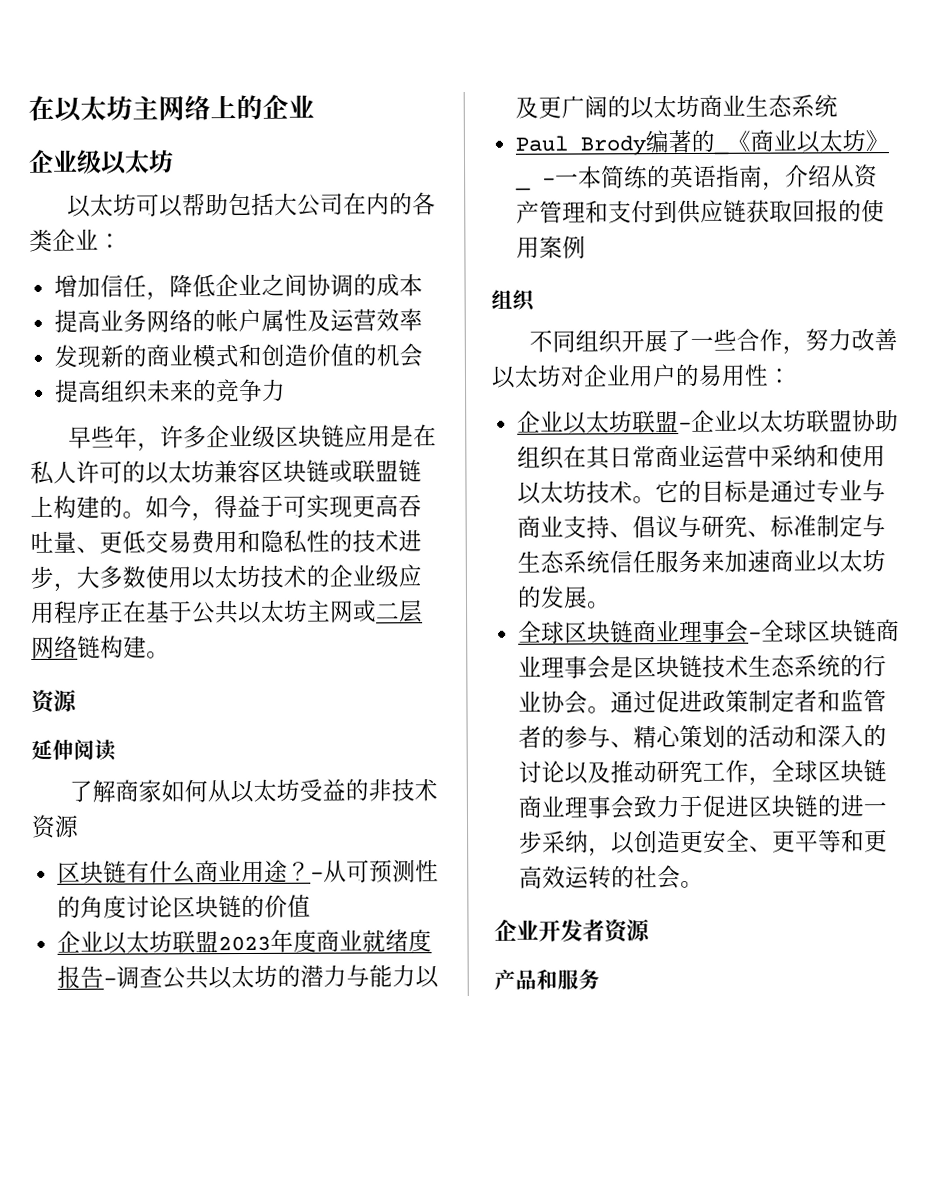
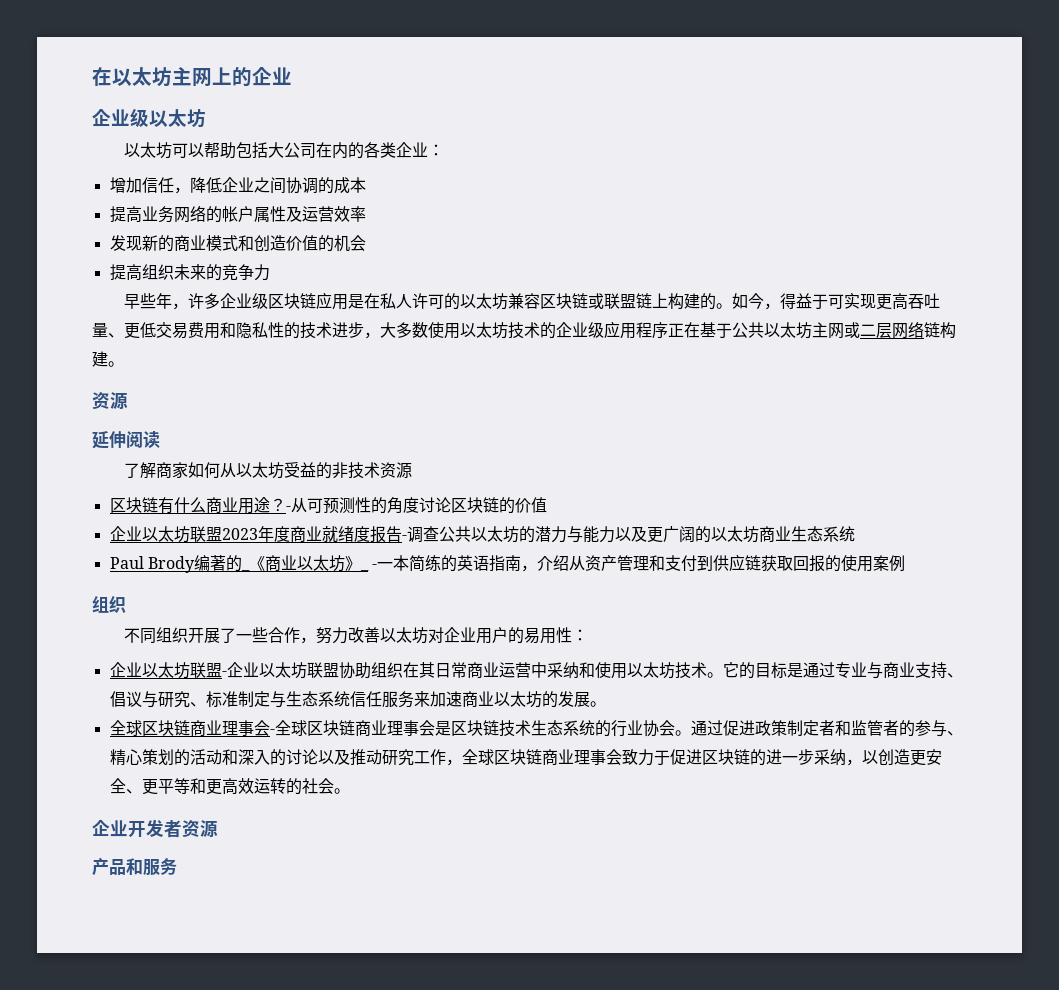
- 在以太坊主网络上的企业
+ 在以太坊主网上的企业

